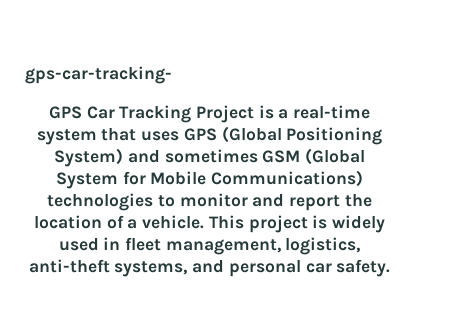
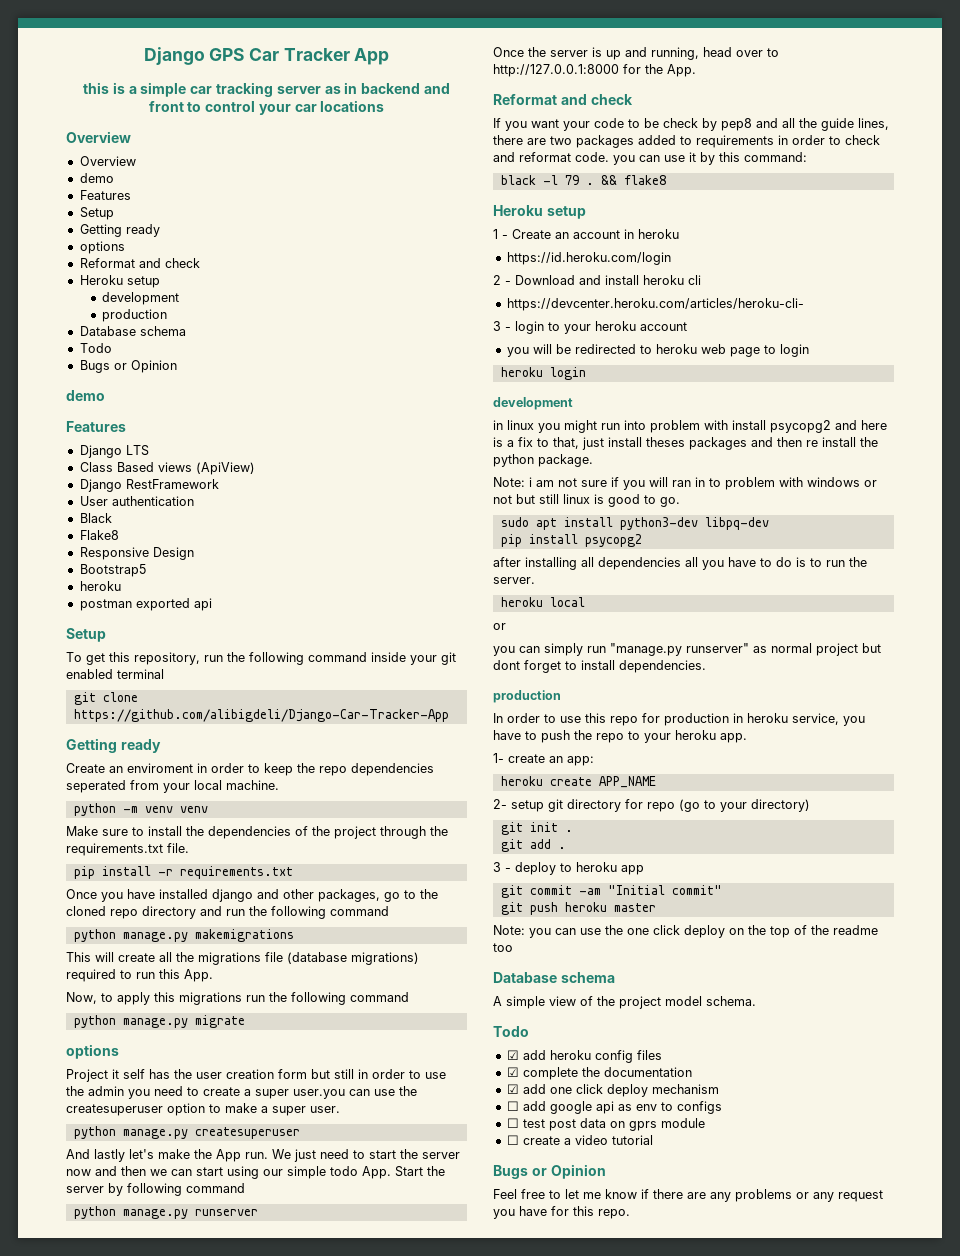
- gps-car-tracking-
- GPS Car Tracking Project is a real-time system that uses GPS (Global Positioning System) and sometimes GSM (Global System for Mobile Communications) technologies to monitor and report the location of a vehicle. This project is widely used in fleet management, logistics, anti-theft systems, and personal car safety.
+ Django GPS Car Tracker App
+ this is a simple car tracking server as in backend and front to control your car locations
+ Overview
+ Overview
+ demo
+ Features
+ Setup
+ Getting ready
+ options
+ Reformat and check
+ Heroku setup
+ development
+ production
+ Database schema
+ Todo
+ Bugs or Opinion
+ demo
+ Features
+ Django LTS
+ Class Based views (ApiView)
+ Django RestFramework
+ User authentication
+ Black
+ Flake8
+ Responsive Design
+ Bootstrap5
+ heroku
+ postman exported api
+ Setup
+ To get this repository, run the following command inside your git enabled terminal
+ git clone https://github.com/alibigdeli/Django-Car-Tracker-App
+ Getting ready
+ Create an enviroment in order to keep the repo dependencies seperated from your local machine.
+ python -m venv venv
+ Make sure to install the dependencies of the project through the requirements.txt file.
+ pip install -r requirements.txt
+ Once you have installed django and other packages, go to the cloned repo directory and run the following command
+ python manage.py makemigrations
+ This will create all the migrations file (database migrations) required to run this App.
+ Now, to apply this migrations run the following command
+ python manage.py migrate
+ options
+ Project it self has the user creation form but still in order to use the admin you need to create a super user.you can use the createsuperuser option to make a super user.
+ python manage.py createsuperuser
+ And lastly let's make the App run. We just need to start the server now and then we can start using our simple todo App. Start the server by following command
+ python manage.py runserver
+ Once the server is up and running, head over to http://127.0.0.1:8000 for the App.
+ Reformat and check
+ If you want your code to be check by pep8 and all the guide lines, there are two packages added to requirements in order to check and reformat code. you can use it by this command:
+ black -l 79 . && flake8
+ Heroku setup
+ 1 - Create an account in heroku
+ https://id.heroku.com/login
+ 2 - Download and install heroku cli
+ https://devcenter.heroku.com/articles/heroku-cli-
+ 3 - login to your heroku account
+ you will be redirected to heroku web page to login
+ heroku login
+ development
+ in linux you might run into problem with install psycopg2 and here is a fix to that, just install theses packages and then re install the python package.
+ Note: i am not sure if you will ran in to problem with windows or not but still linux is good to go.
+ sudo apt install python3-dev libpq-dev
+ pip install psycopg2
+ after installing all dependencies all you have to do is to run the server.
+ heroku local
+ or
+ you can simply run "manage.py runserver" as normal project but dont forget to install dependencies.
+ production
+ In order to use this repo for production in heroku service, you have to push the repo to your heroku app.
+ 1- create an app:
+ heroku create APP_NAME
+ 2- setup git directory for repo (go to your directory)
+ git init .
+ git add .
+ 3 - deploy to heroku app
+ git commit -am "Initial commit"
+ git push heroku master
+ Note: you can use the one click deploy on the top of the readme too
+ Database schema
+ A simple view of the project model schema.
+ Todo
+ ☑ add heroku config files
+ ☑ complete the documentation
+ ☑ add one click deploy mechanism
+ ☐ add google api as env to configs
+ ☐ test post data on gprs module
+ ☐ create a video tutorial
+ Bugs or Opinion
+ Feel free to let me know if there are any problems or any request you have for this repo.

